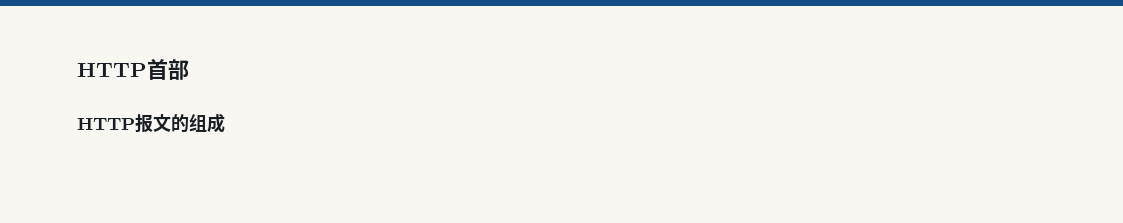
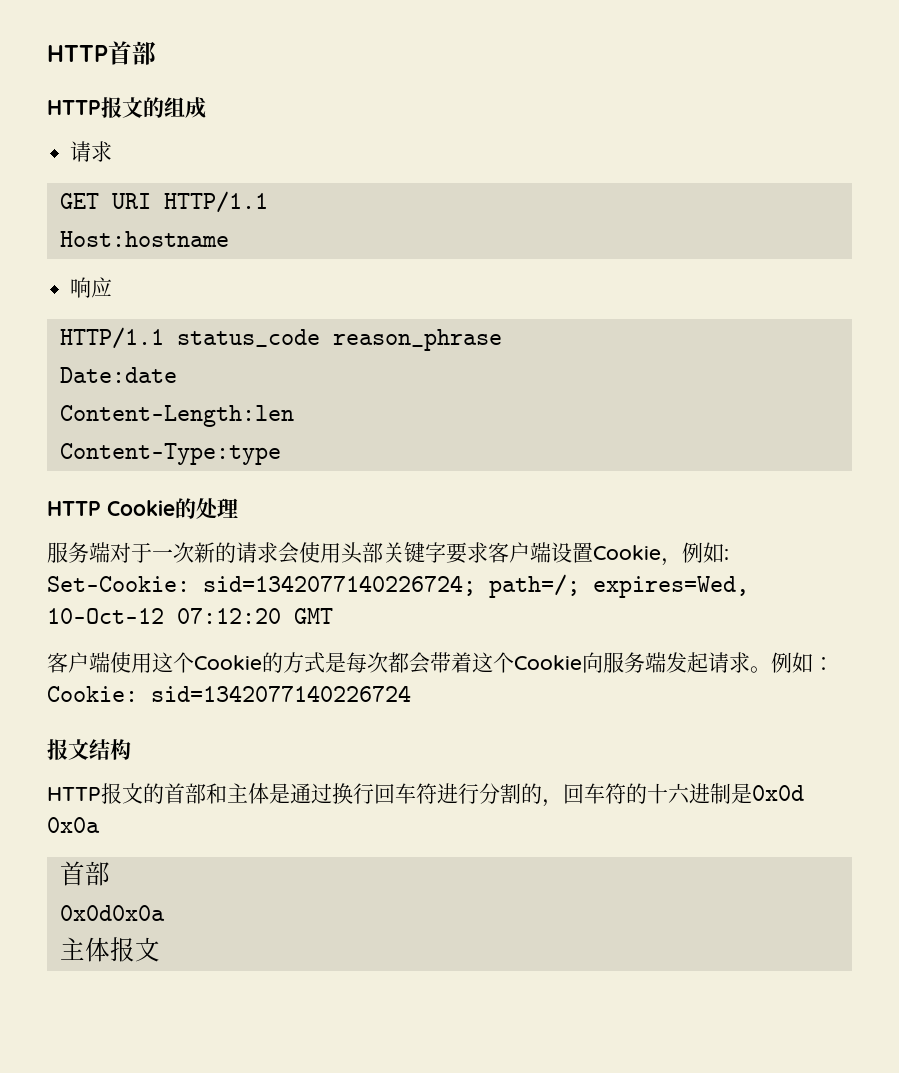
  HTTP报文的组成
+ 请求
+ GET URI HTTP/1.1
+ Host:hostname
+ 响应
+ HTTP/1.1 status_code reason_phrase
+ Date:date
+ Content-Length:len
+ Content-Type:type
+ HTTP Cookie的处理
+ 服务端对于一次新的请求会使用头部关键字要求客户端设置Cookie，例如: Set-Cookie: sid=1342077140226724; path=/; expires=Wed, 10-Oct-12 07:12:20 GMT
+ 客户端使用这个Cookie的方式是每次都会带着这个Cookie向服务端发起请求。例如：Cookie: sid=1342077140226724
+ 报文结构
+ HTTP报文的首部和主体是通过换行回车符进行分割的，回车符的十六进制是0x0d 0x0a
+ 首部
+ 0x0d0x0a
+ 主体报文

